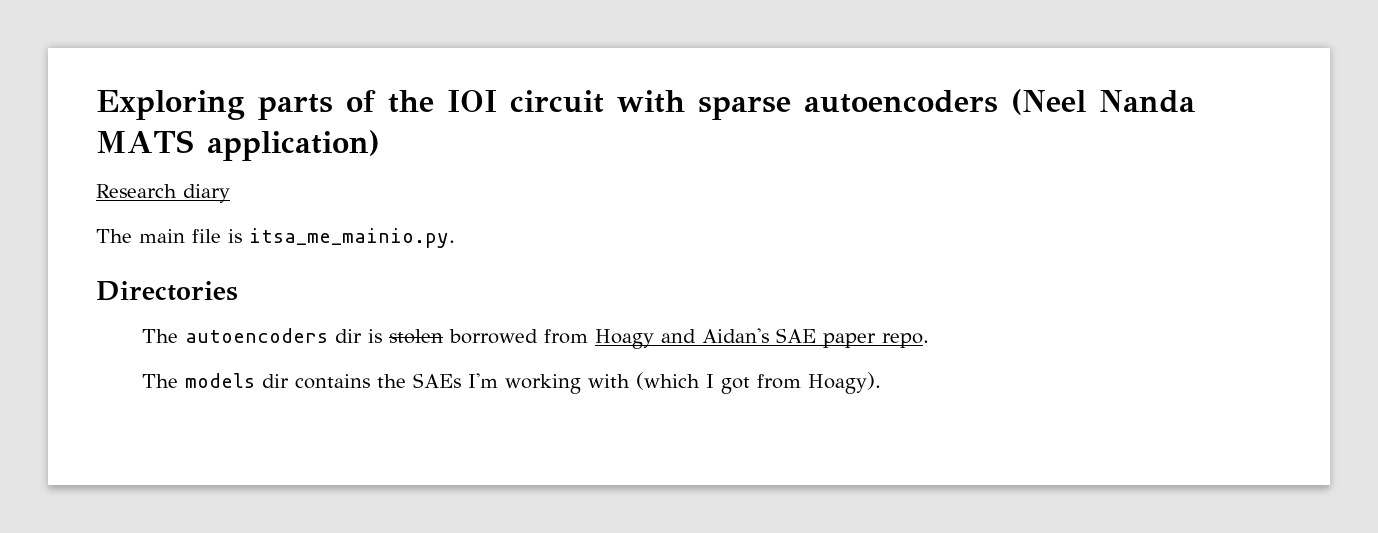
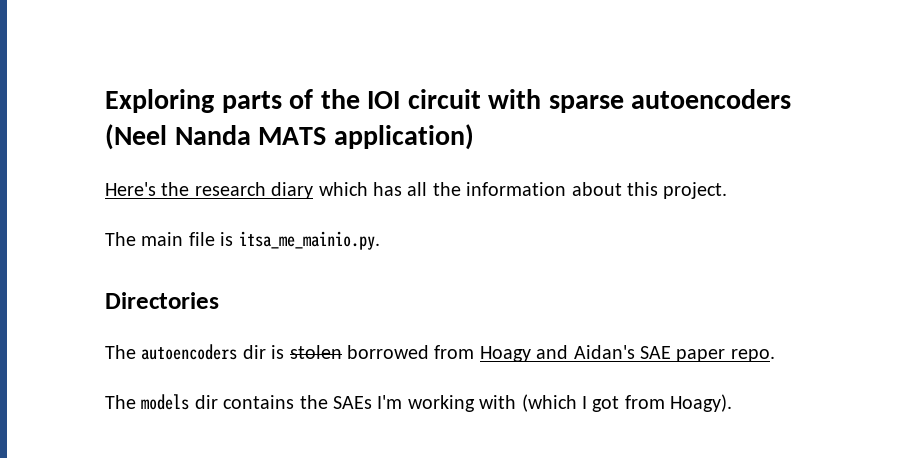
- Research diary
+ Here's the research diary which has all the information about this project.

